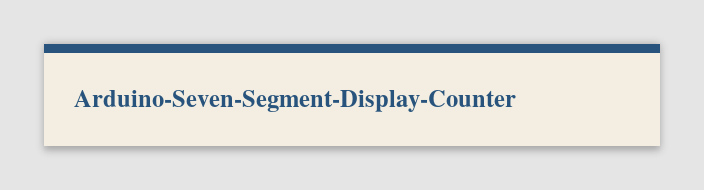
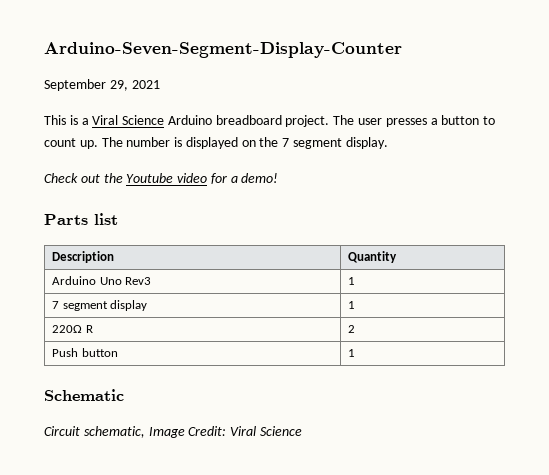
+ September 29, 2021
+ This is a Viral Science Arduino breadboard project. The user presses a button to count up. The number is displayed on the 7 segment display.
+ Check out the Youtube video for a demo!
+ Parts list
+ Description | Quantity
+ Arduino Uno Rev3 | 1
+ 7 segment display | 1
+ 220Ω R | 2
+ Push button | 1
+ Schematic
+ Circuit schematic, Image Credit: Viral Science

